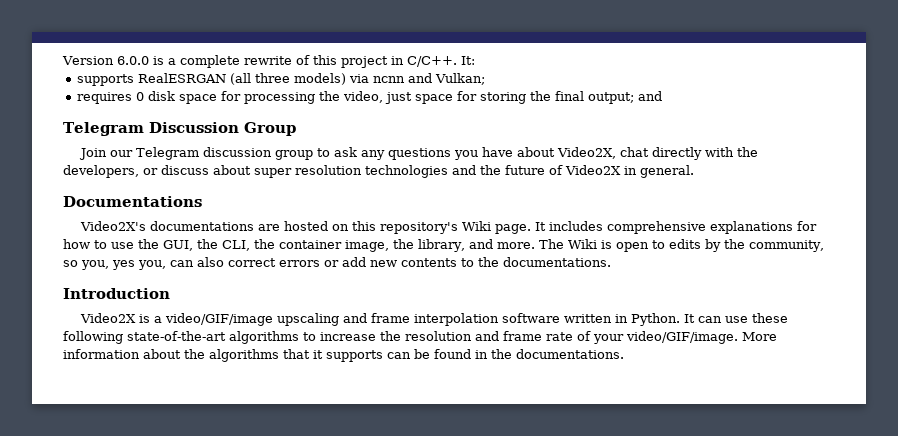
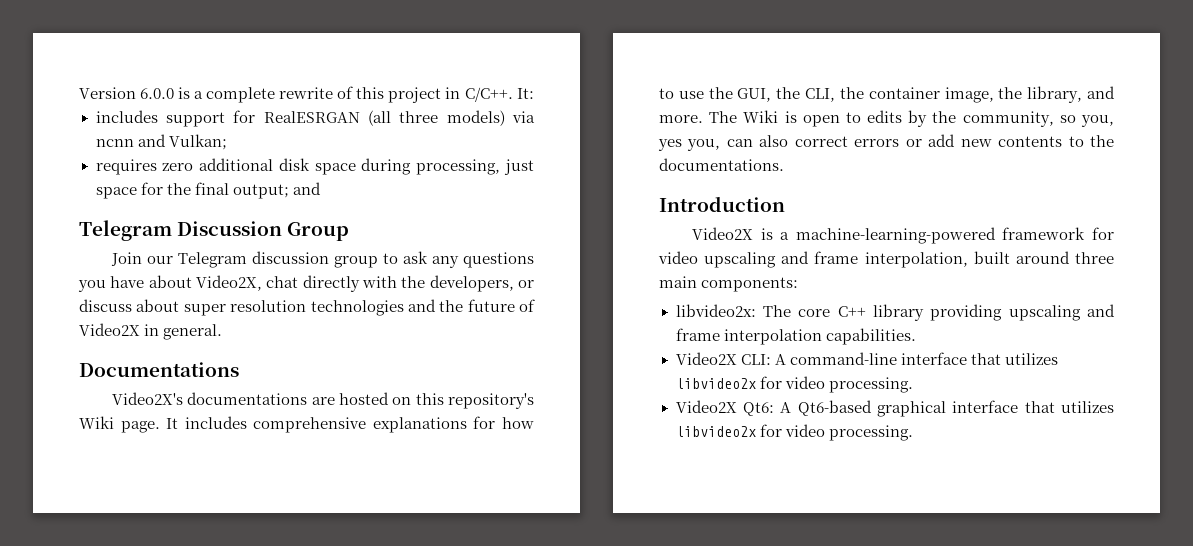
- supports RealESRGAN (all three models) via ncnn and Vulkan;
+ includes support for RealESRGAN (all three models) via ncnn and Vulkan;
- requires 0 disk space for processing the video, just space for storing the final output; and
+ requires zero additional disk space during processing, just space for the final output; and
- Video2X is a video/GIF/image upscaling and frame interpolation software written in Python. It can use these following state-of-the-art algorithms to increase the resolution and frame rate of your video/GIF/image. More information about the algorithms that it supports can be found in the documentations.
+ Video2X is a machine-learning-powered framework for video upscaling and frame interpolation, built around three main components:
+ libvideo2x: The core C++ library providing upscaling and frame interpolation capabilities.
+ Video2X CLI: A command-line interface that utilizes libvideo2x for video processing.
+ Video2X Qt6: A Qt6-based graphical interface that utilizes libvideo2x for video processing.

